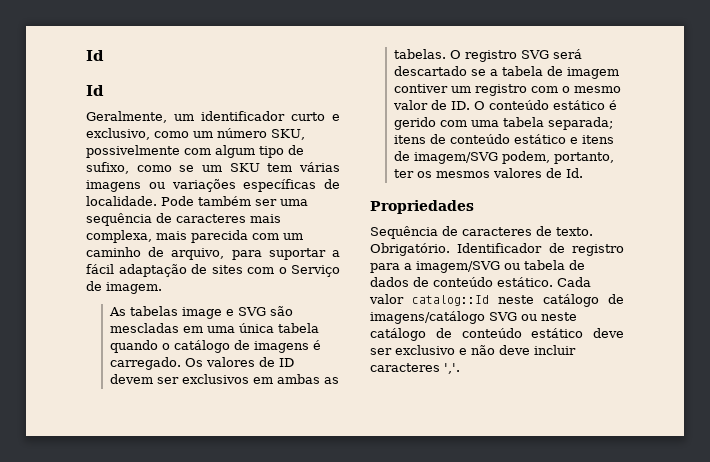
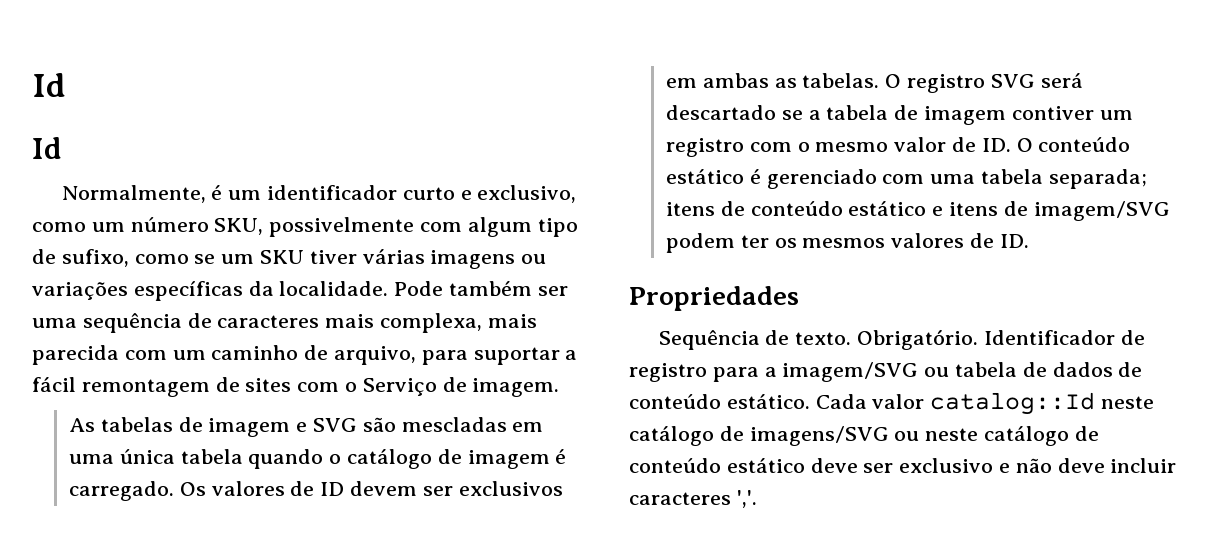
- Geralmente, um identificador curto e exclusivo, como um número SKU, possivelmente com algum tipo de sufixo, como se um SKU tem várias imagens ou variações específicas de localidade.
+ Normalmente, é um identificador curto e exclusivo, como um número SKU, possivelmente com algum tipo de sufixo, como se um SKU tiver várias imagens ou variações específicas da localidade.
- Pode também ser uma sequência de caracteres mais complexa, mais parecida com um caminho de arquivo, para suportar a fácil adaptação de sites com o Serviço de imagem.
+ Pode também ser uma sequência de caracteres mais complexa, mais parecida com um caminho de arquivo, para suportar a fácil remontagem de sites com o Serviço de imagem.
- As tabelas image e SVG são mescladas em uma única tabela quando o catálogo de imagens é carregado.
+ As tabelas de imagem e SVG são mescladas em uma única tabela quando o catálogo de imagem é carregado.
- O registro SVG será descartado se a tabela de imagem contiver um registro com o mesmo valor de ID. O conteúdo estático é gerido com uma tabela separada; itens de conteúdo estático e itens de imagem/SVG podem, portanto, ter os mesmos valores de Id.
+ O registro SVG será descartado se a tabela de imagem contiver um registro com o mesmo valor de ID. O conteúdo estático é gerenciado com uma tabela separada; itens de conteúdo estático e itens de imagem/SVG podem ter os mesmos valores de ID.
- Sequência de caracteres de texto.
+ Sequência de texto.
- Cada valor catalog::Id neste catálogo de imagens/catálogo SVG ou neste catálogo de conteúdo estático deve ser exclusivo e não deve incluir caracteres ','.
+ Cada valor catalog::Id neste catálogo de imagens/SVG ou neste catálogo de conteúdo estático deve ser exclusivo e não deve incluir caracteres ','.

